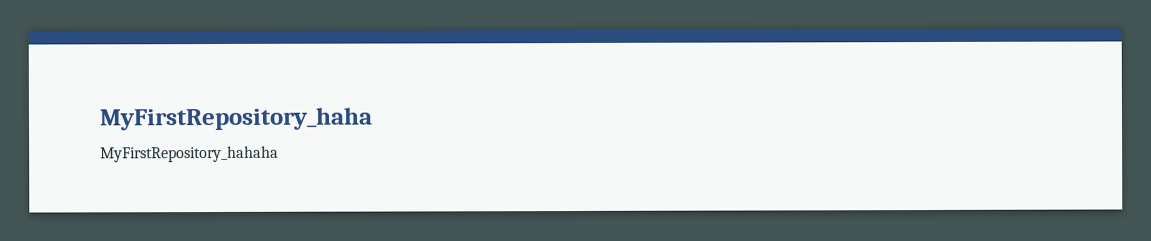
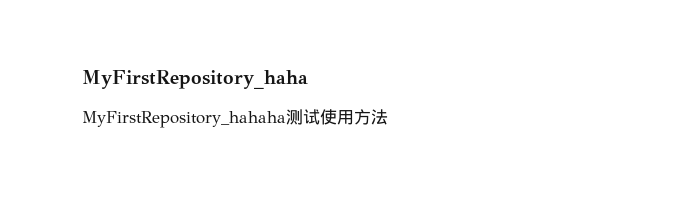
- MyFirstRepository_hahaha
+ MyFirstRepository_hahaha测试使用方法

